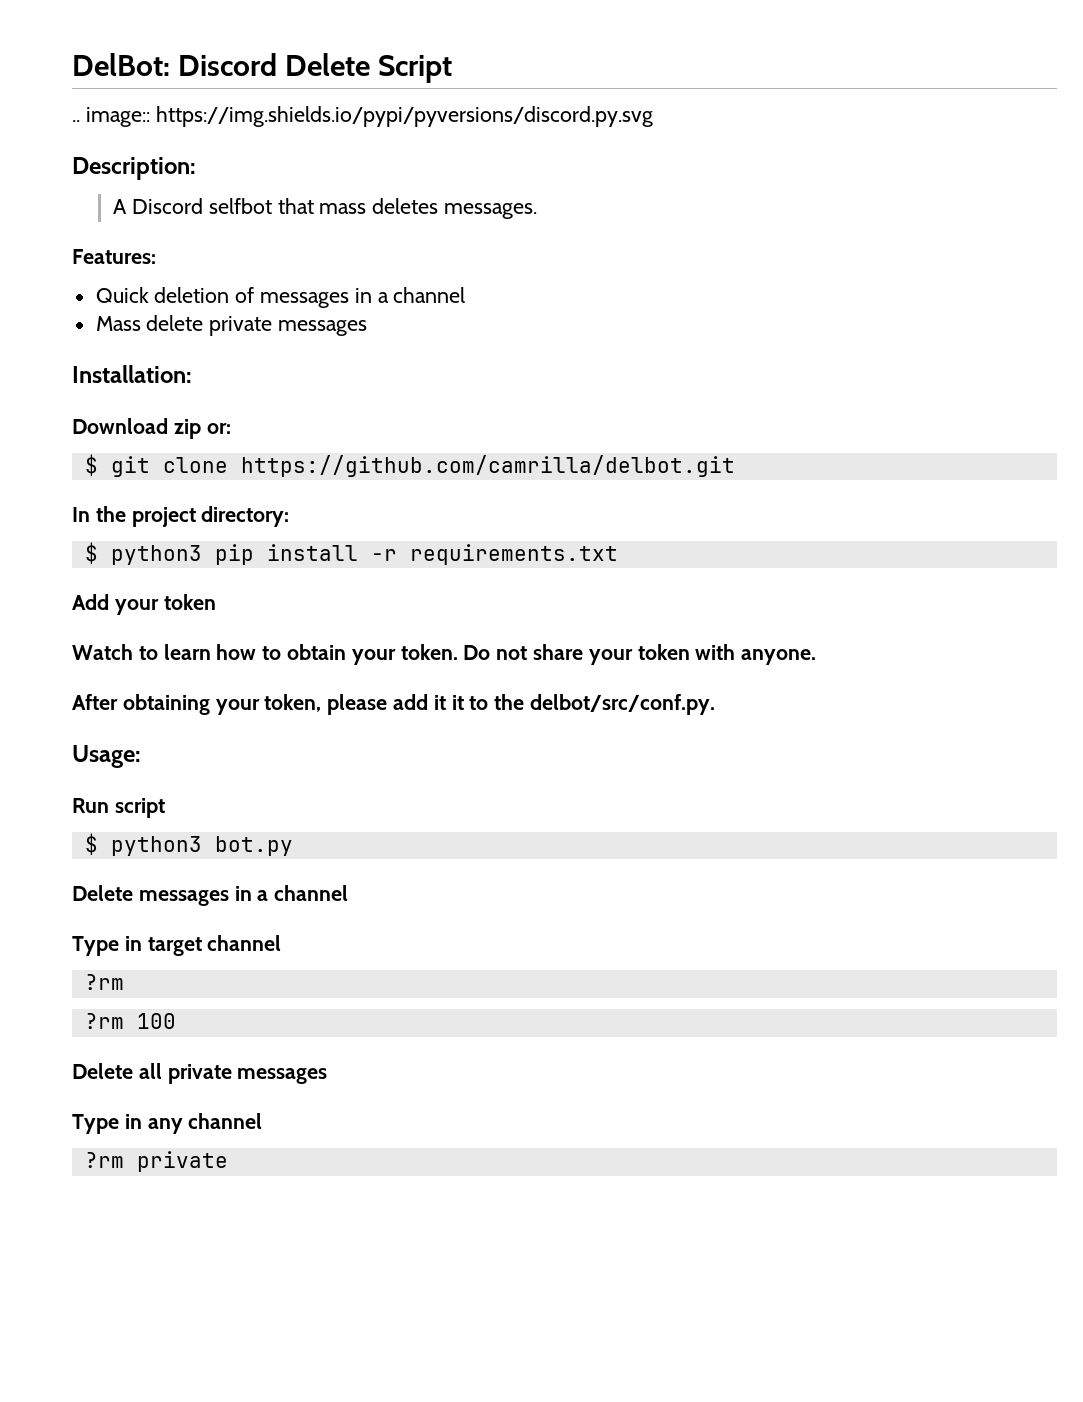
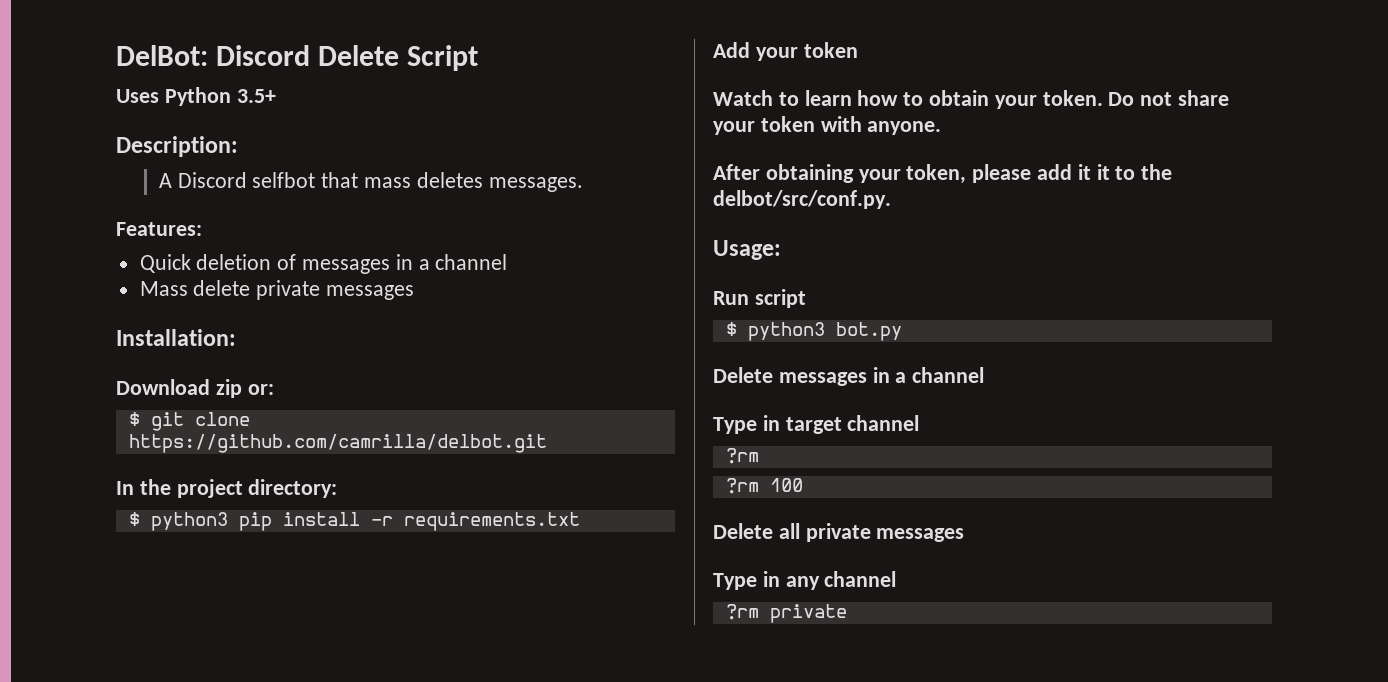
- .. image:: https://img.shields.io/pypi/pyversions/discord.py.svg
+ Uses Python 3.5+

